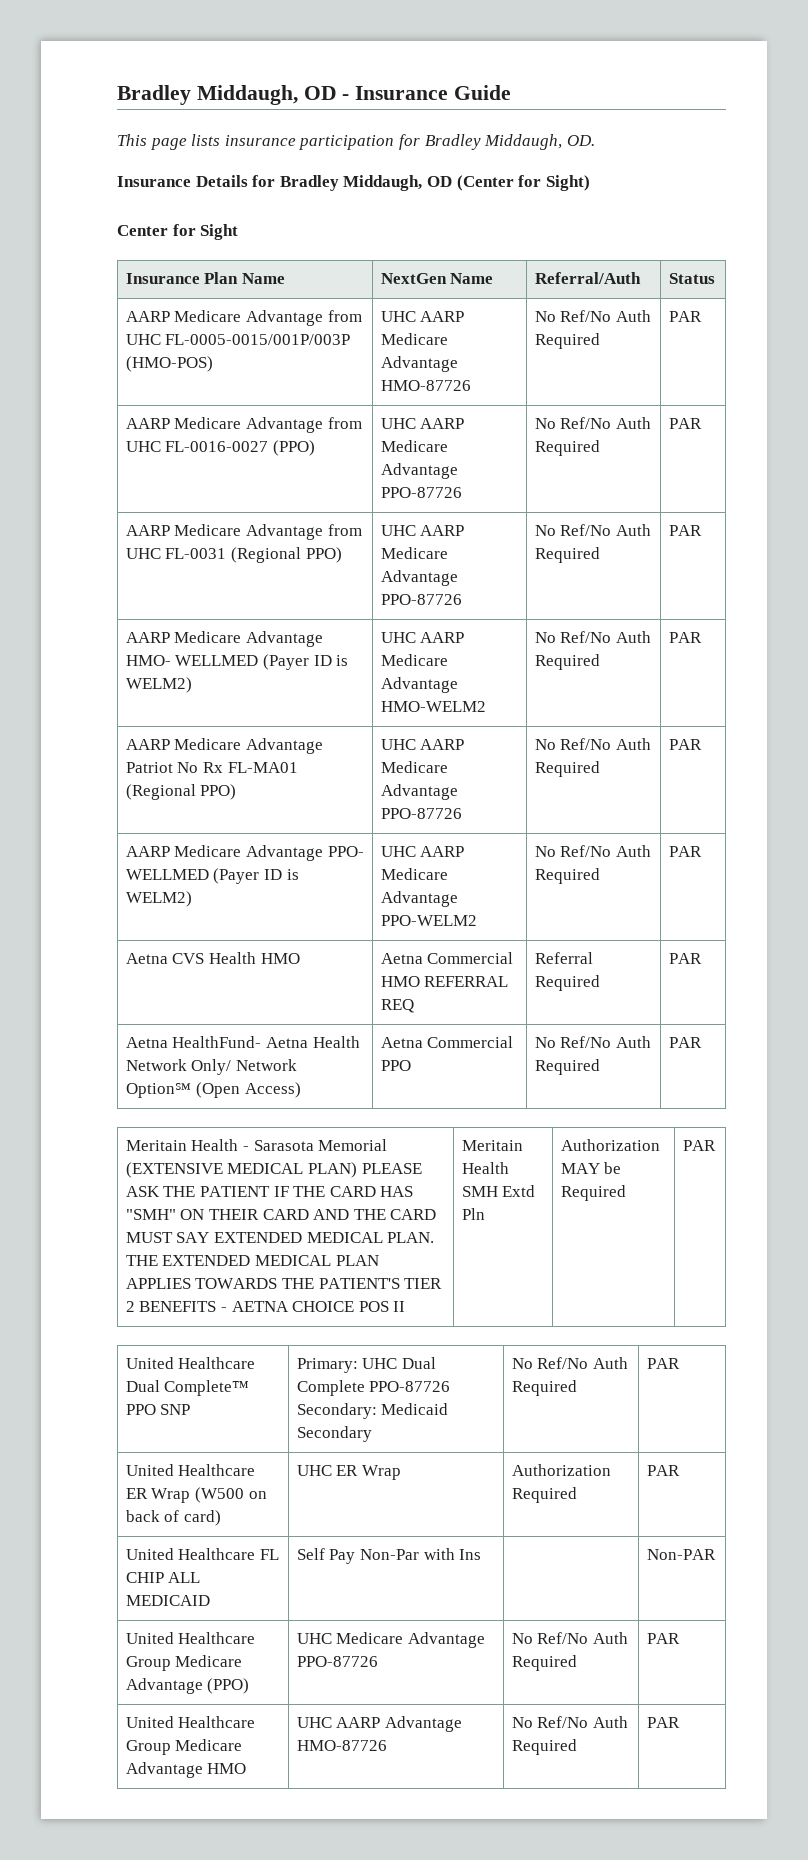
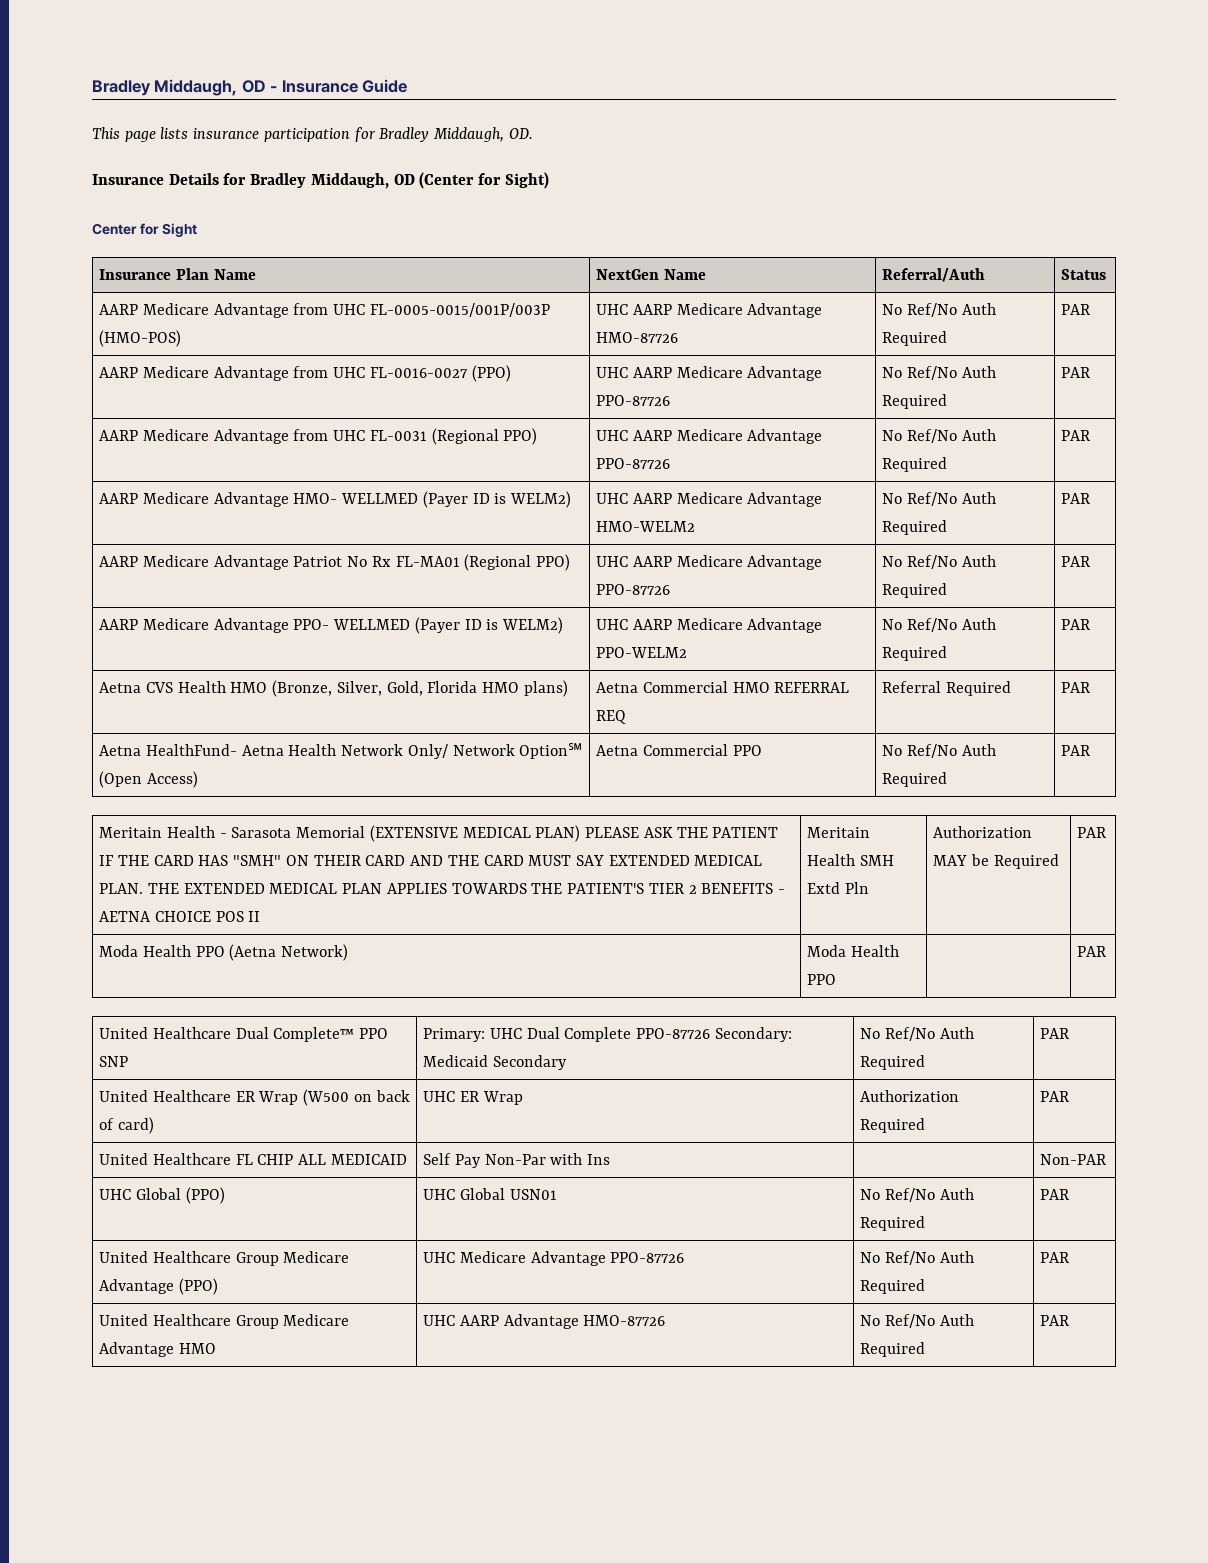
- Aetna CVS Health HMO | Aetna Commercial HMO REFERRAL REQ | Referral Required | PAR
+ Aetna CVS Health HMO (Bronze, Silver, Gold, Florida HMO plans) | Aetna Commercial HMO REFERRAL REQ | Referral Required | PAR
+ Moda Health PPO (Aetna Network) | Moda Health PPO | | PAR
+ UHC Global (PPO) | UHC Global USN01 | No Ref/No Auth Required | PAR

